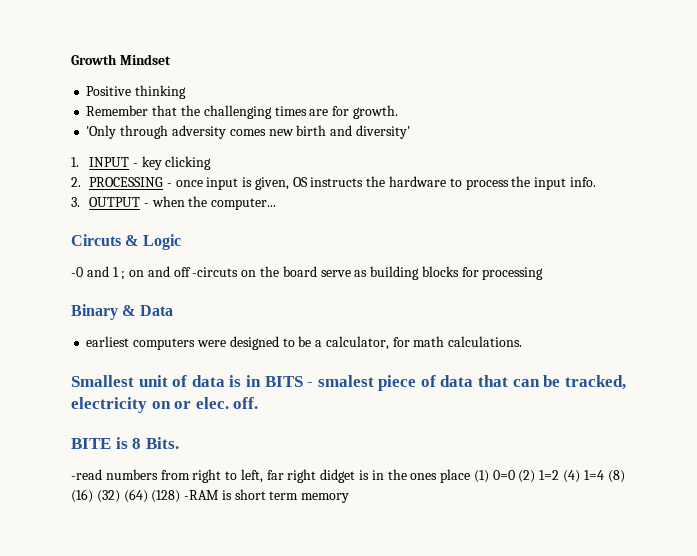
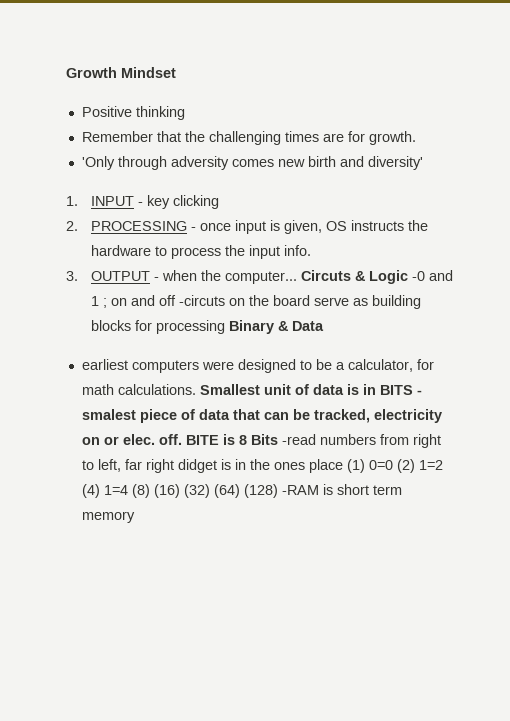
- 3. OUTPUT - when the computer...
- Circuts & Logic
- -0 and 1 ; on and off -circuts on the board serve as building blocks for processing
- Binary & Data
+ 3. OUTPUT - when the computer... Circuts & Logic -0 and 1 ; on and off -circuts on the board serve as building blocks for processing Binary & Data
- earliest computers were designed to be a calculator, for math calculations.
- Smallest unit of data is in BITS - smalest piece of data that can be tracked, electricity on or elec. off.
- BITE is 8 Bits.
- -read numbers from right to left, far right didget is in the ones place (1) 0=0 (2) 1=2 (4) 1=4 (8) (16) (32) (64) (128) -RAM is short term memory
+ earliest computers were designed to be a calculator, for math calculations. Smallest unit of data is in BITS - smalest piece of data that can be tracked, electricity on or elec. off. BITE is 8 Bits -read numbers from right to left, far right didget is in the ones place (1) 0=0 (2) 1=2 (4) 1=4 (8) (16) (32) (64) (128) -RAM is short term memory

